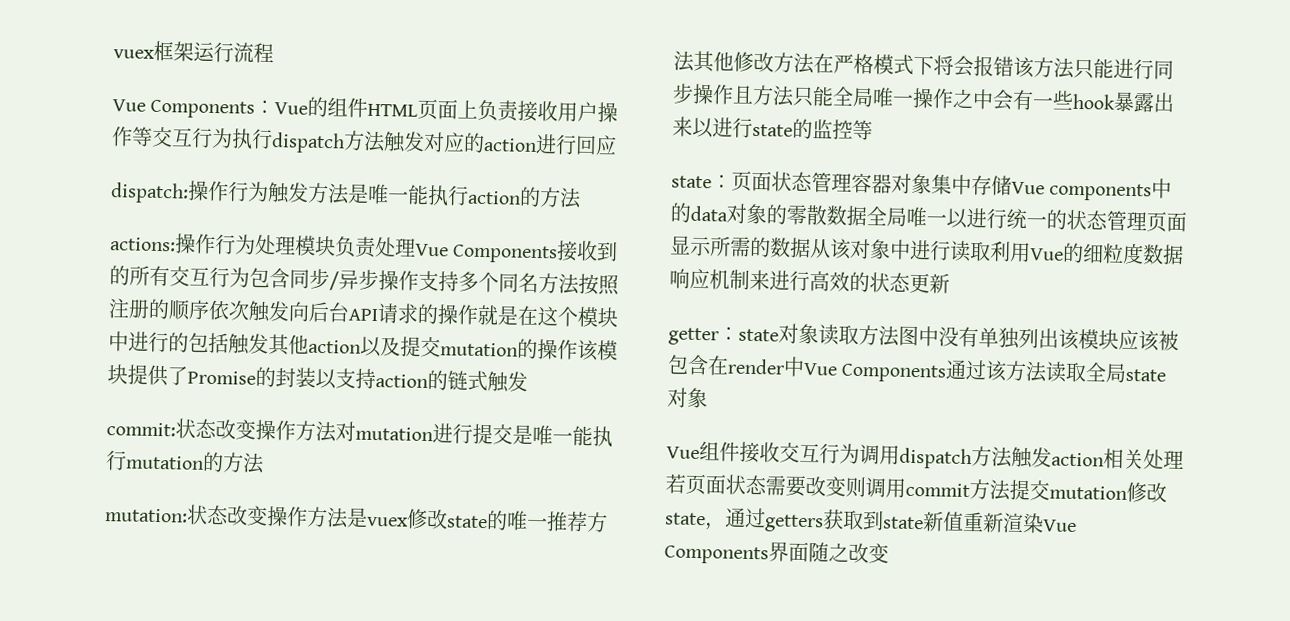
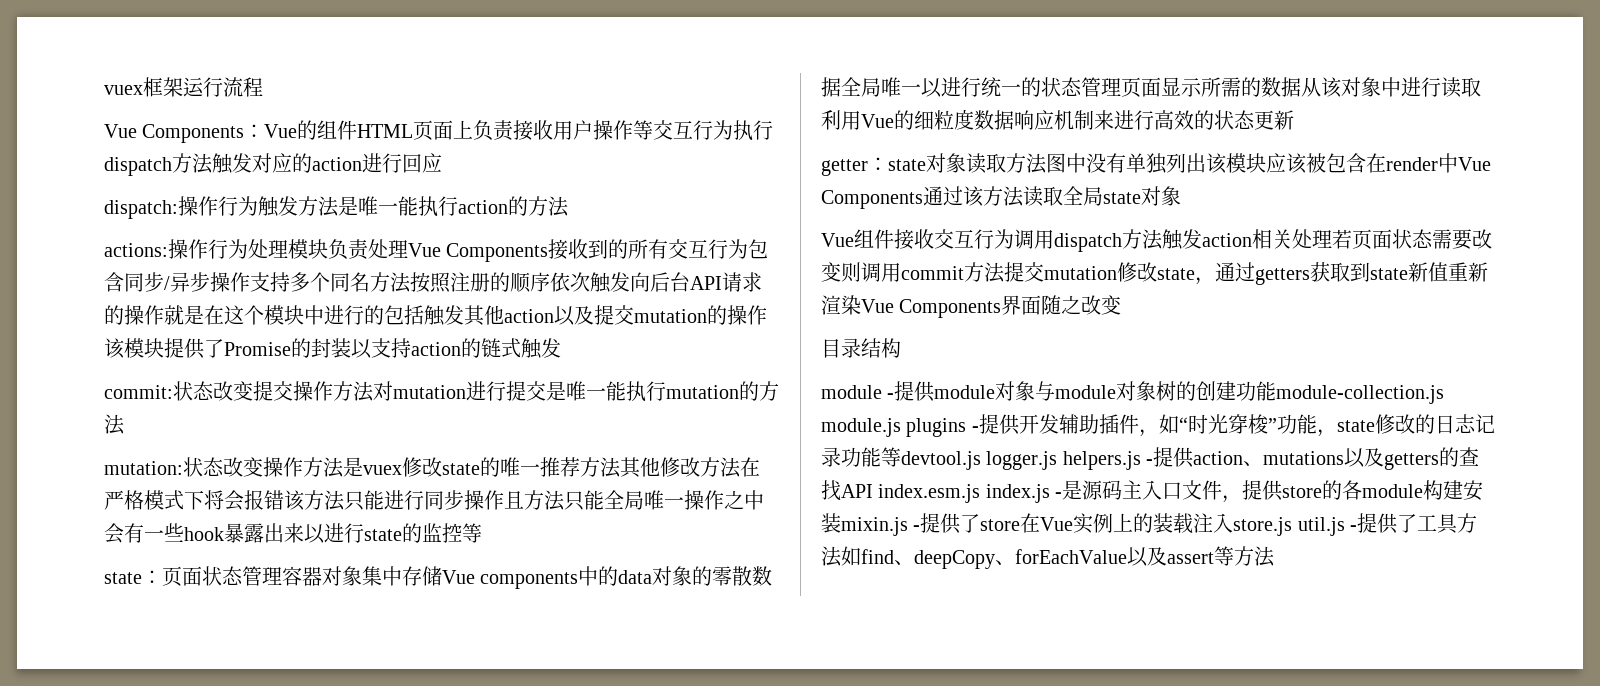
- commit:状态改变操作方法对mutation进行提交是唯一能执行mutation的方法
+ commit:状态改变提交操作方法对mutation进行提交是唯一能执行mutation的方法
+ 目录结构
+ module -提供module对象与module对象树的创建功能module-collection.js module.js plugins -提供开发辅助插件，如“时光穿梭”功能，state修改的日志记录功能等devtool.js logger.js helpers.js -提供action、mutations以及getters的查找API index.esm.js index.js -是源码主入口文件，提供store的各module构建安装mixin.js -提供了store在Vue实例上的装载注入store.js util.js -提供了工具方法如find、deepCopy、forEachValue以及assert等方法

